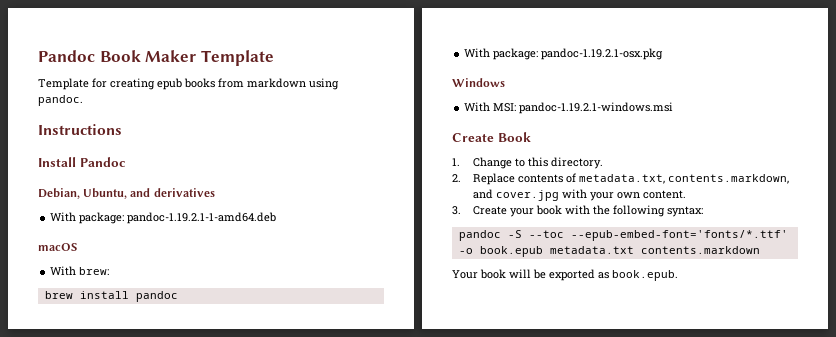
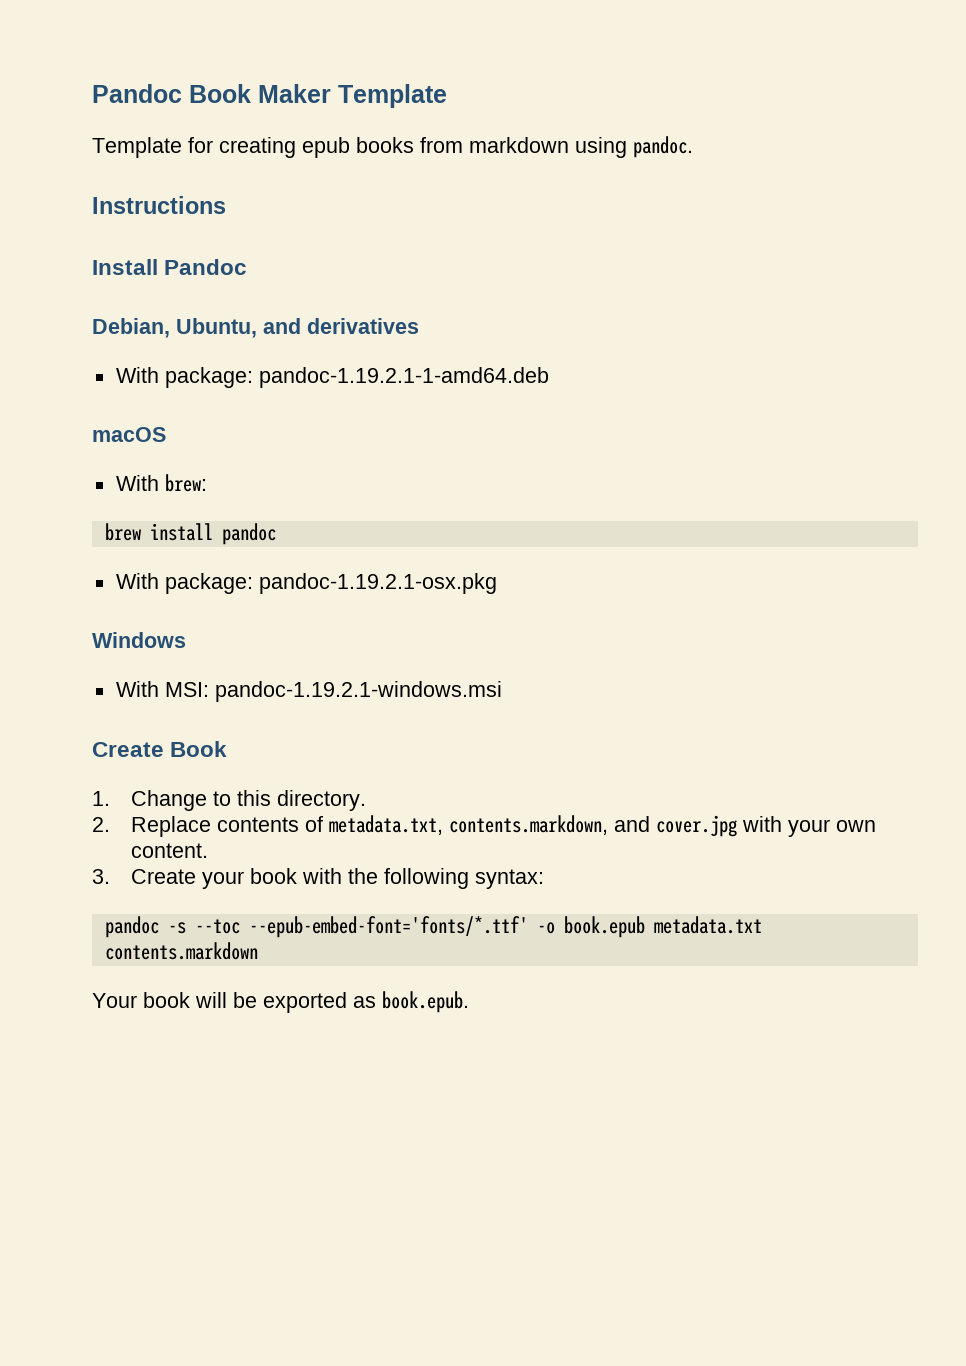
- pandoc -S --toc --epub-embed-font='fonts/*.ttf' -o book.epub metadata.txt contents.markdown
+ pandoc -s --toc --epub-embed-font='fonts/*.ttf' -o book.epub metadata.txt contents.markdown

